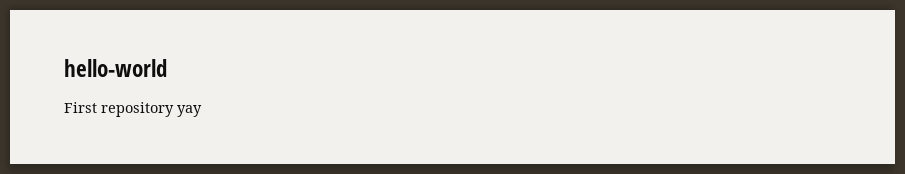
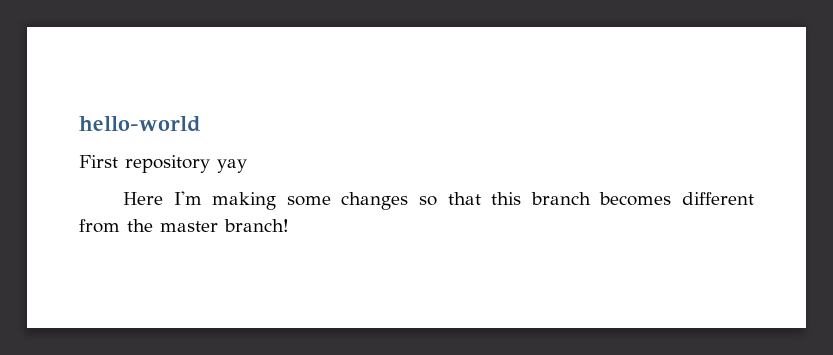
+ Here I'm making some changes so that this branch becomes different from the master branch!

